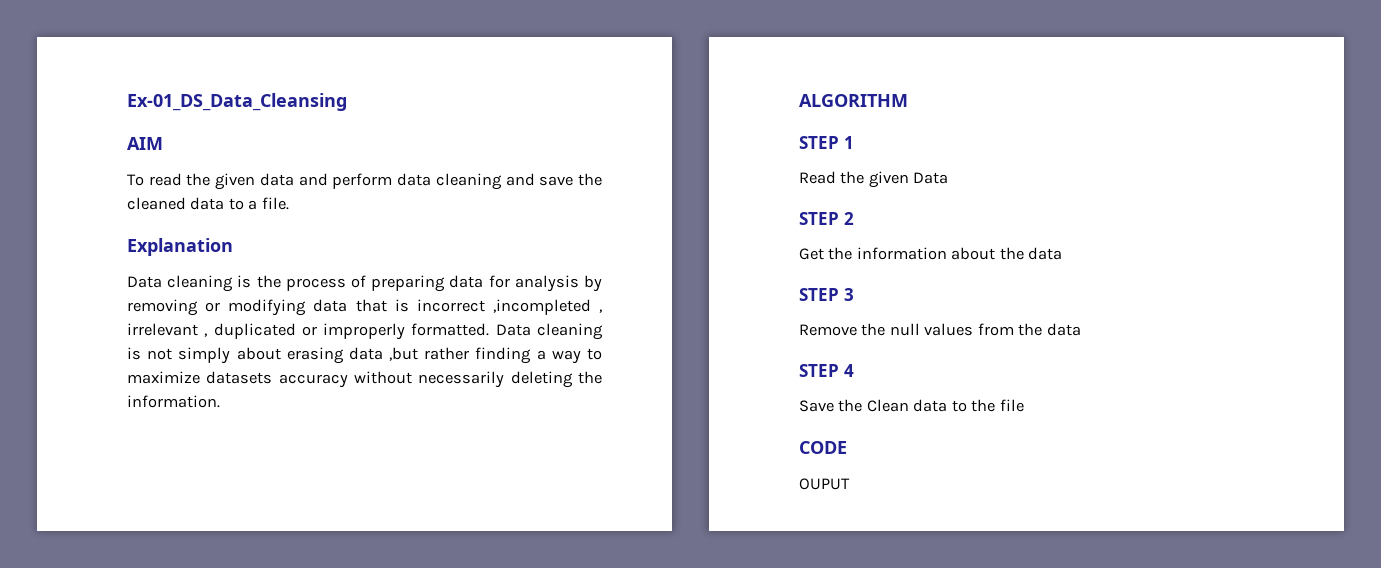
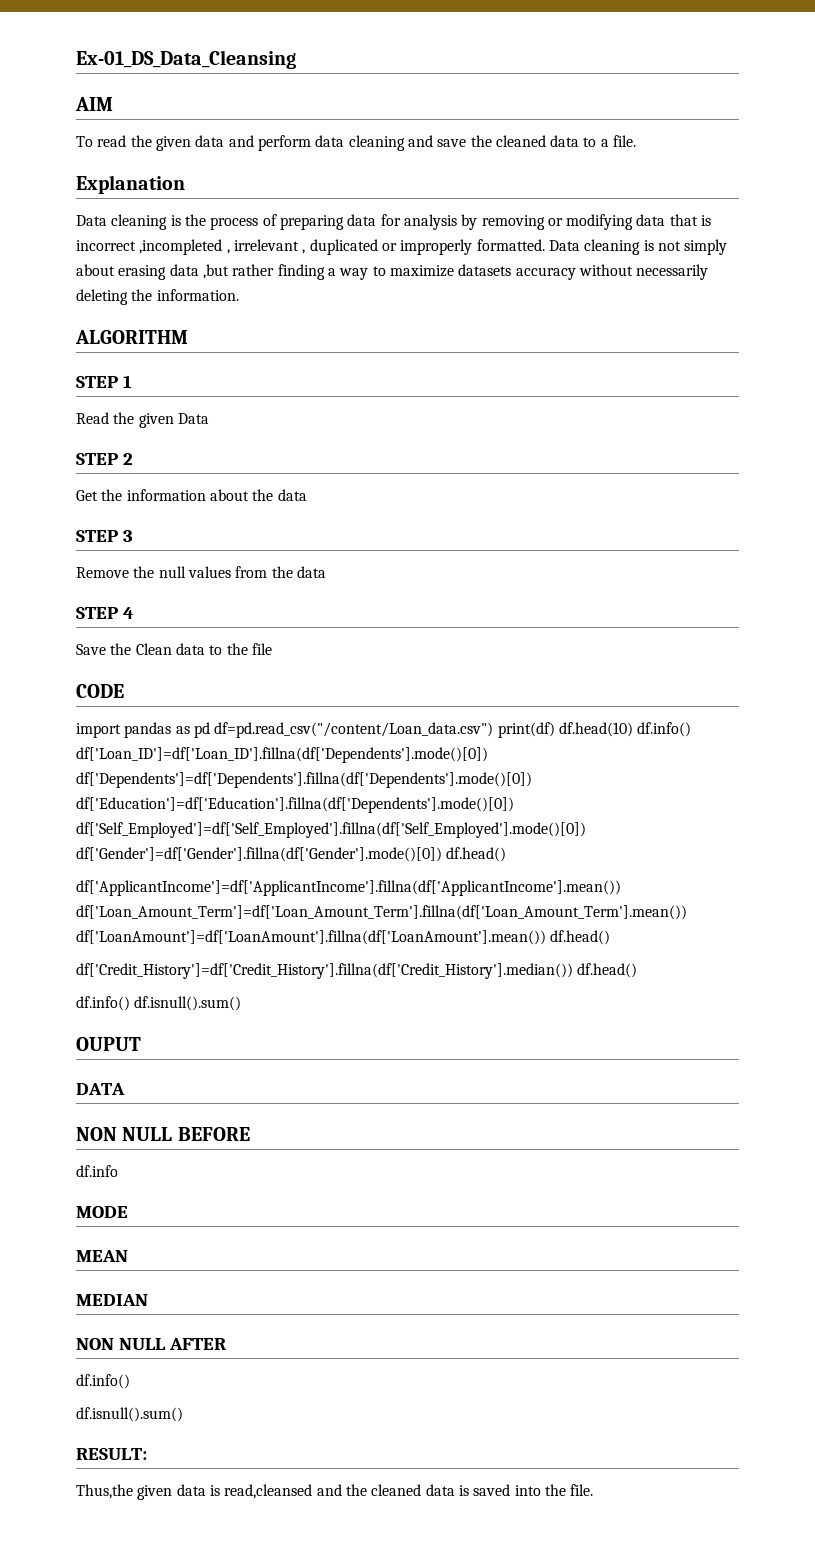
+ import pandas as pd df=pd.read_csv("/content/Loan_data.csv") print(df) df.head(10) df.info() df['Loan_ID']=df['Loan_ID'].fillna(df['Dependents'].mode()[0]) df['Dependents']=df['Dependents'].fillna(df['Dependents'].mode()[0]) df['Education']=df['Education'].fillna(df['Dependents'].mode()[0]) df['Self_Employed']=df['Self_Employed'].fillna(df['Self_Employed'].mode()[0]) df['Gender']=df['Gender'].fillna(df['Gender'].mode()[0]) df.head()
+ df['ApplicantIncome']=df['ApplicantIncome'].fillna(df['ApplicantIncome'].mean()) df['Loan_Amount_Term']=df['Loan_Amount_Term'].fillna(df['Loan_Amount_Term'].mean()) df['LoanAmount']=df['LoanAmount'].fillna(df['LoanAmount'].mean()) df.head()
+ df['Credit_History']=df['Credit_History'].fillna(df['Credit_History'].median()) df.head()
+ df.info() df.isnull().sum()
  OUPUT
+ DATA
+ NON NULL BEFORE
+ df.info
+ MODE
+ MEAN
+ MEDIAN
+ NON NULL AFTER
+ df.info()
+ df.isnull().sum()
+ RESULT:
+ Thus,the given data is read,cleansed and the cleaned data is saved into the file.

